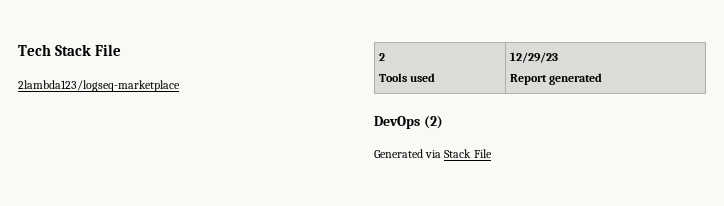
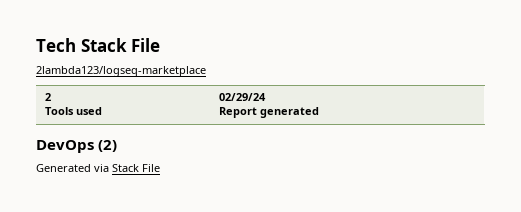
  2
- Tools used | 12/29/23
+ Tools used | 02/29/24

